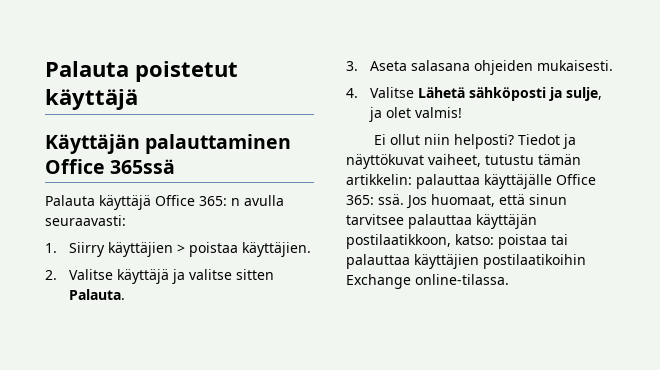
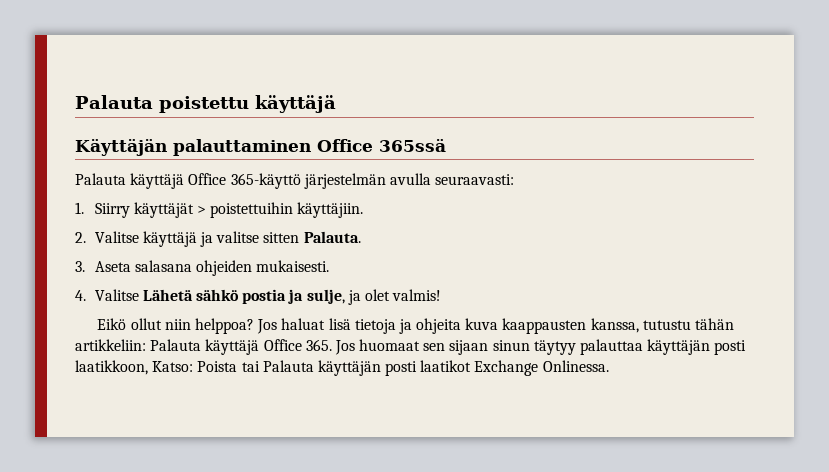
- Palauta poistetut käyttäjä
+ Palauta poistettu käyttäjä
- Palauta käyttäjä Office 365: n avulla seuraavasti:
+ Palauta käyttäjä Office 365-käyttö järjestelmän avulla seuraavasti:
- 1. Siirry käyttäjien > poistaa käyttäjien.
+ 1. Siirry käyttäjät > poistettuihin käyttäjiin.
- 4. Valitse Lähetä sähköposti ja sulje, ja olet valmis!
+ 4. Valitse Lähetä sähkö postia ja sulje, ja olet valmis!
- Ei ollut niin helposti? Tiedot ja näyttökuvat vaiheet, tutustu tämän artikkelin: palauttaa käyttäjälle Office 365: ssä. Jos huomaat, että sinun tarvitsee palauttaa käyttäjän postilaatikkoon, katso: poistaa tai palauttaa käyttäjien postilaatikoihin Exchange online-tilassa.
+ Eikö ollut niin helppoa? Jos haluat lisä tietoja ja ohjeita kuva kaappausten kanssa, tutustu tähän artikkeliin: Palauta käyttäjä Office 365. Jos huomaat sen sijaan sinun täytyy palauttaa käyttäjän posti laatikkoon, Katso: Poista tai Palauta käyttäjän posti laatikot Exchange Onlinessa.

